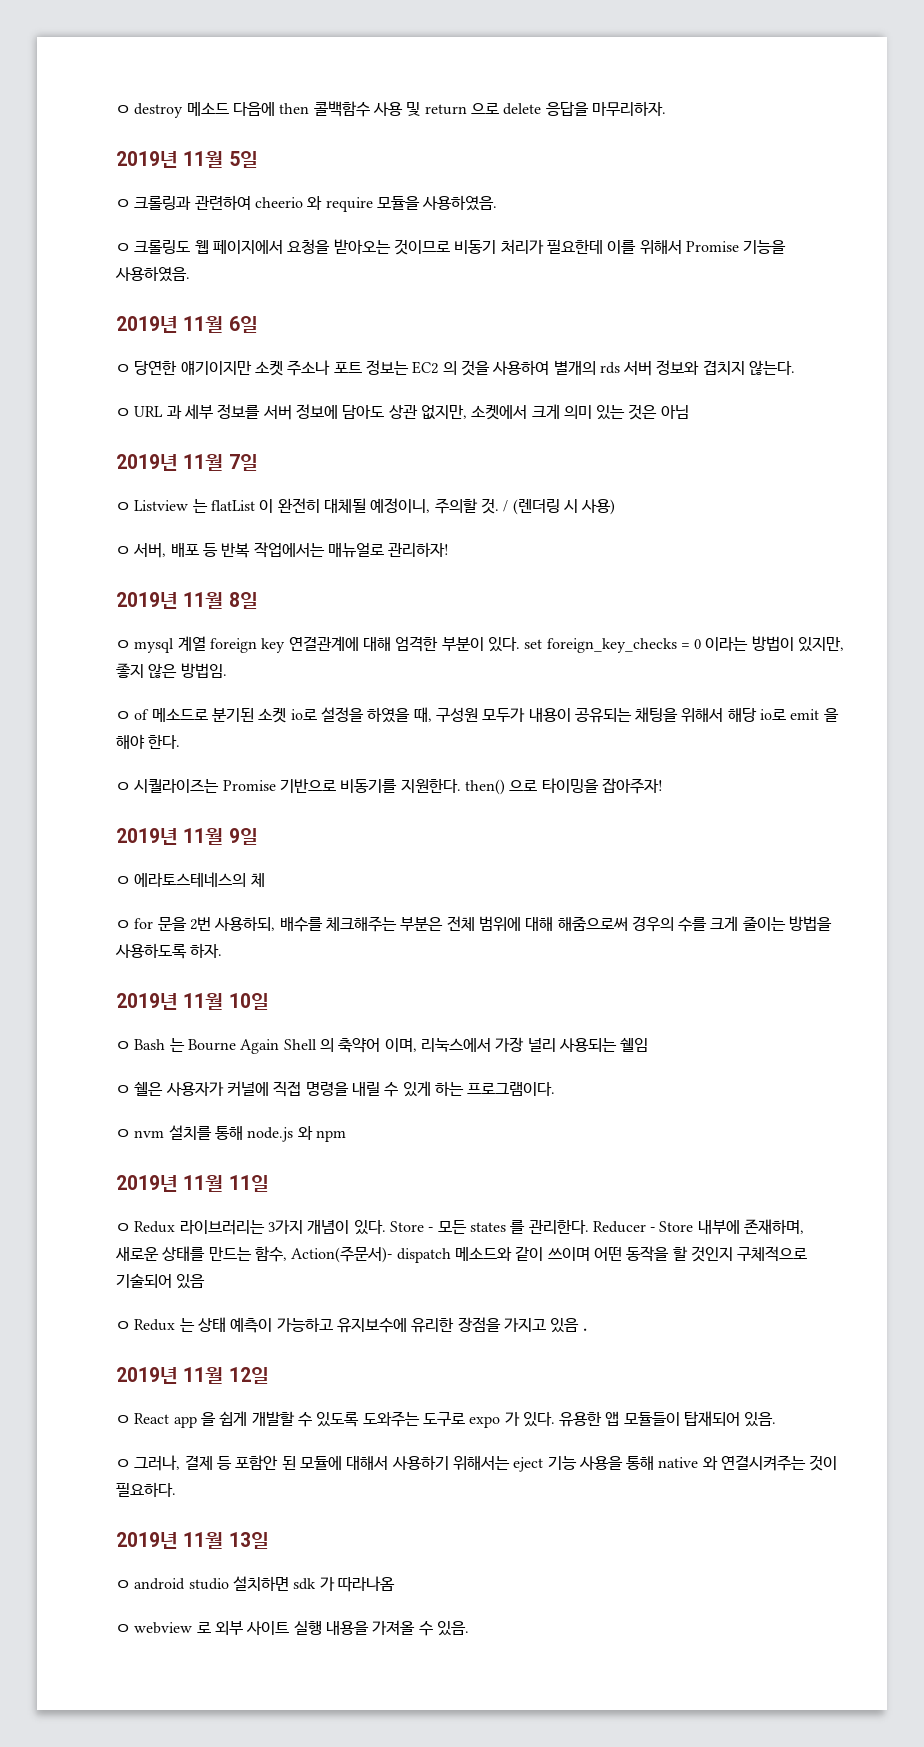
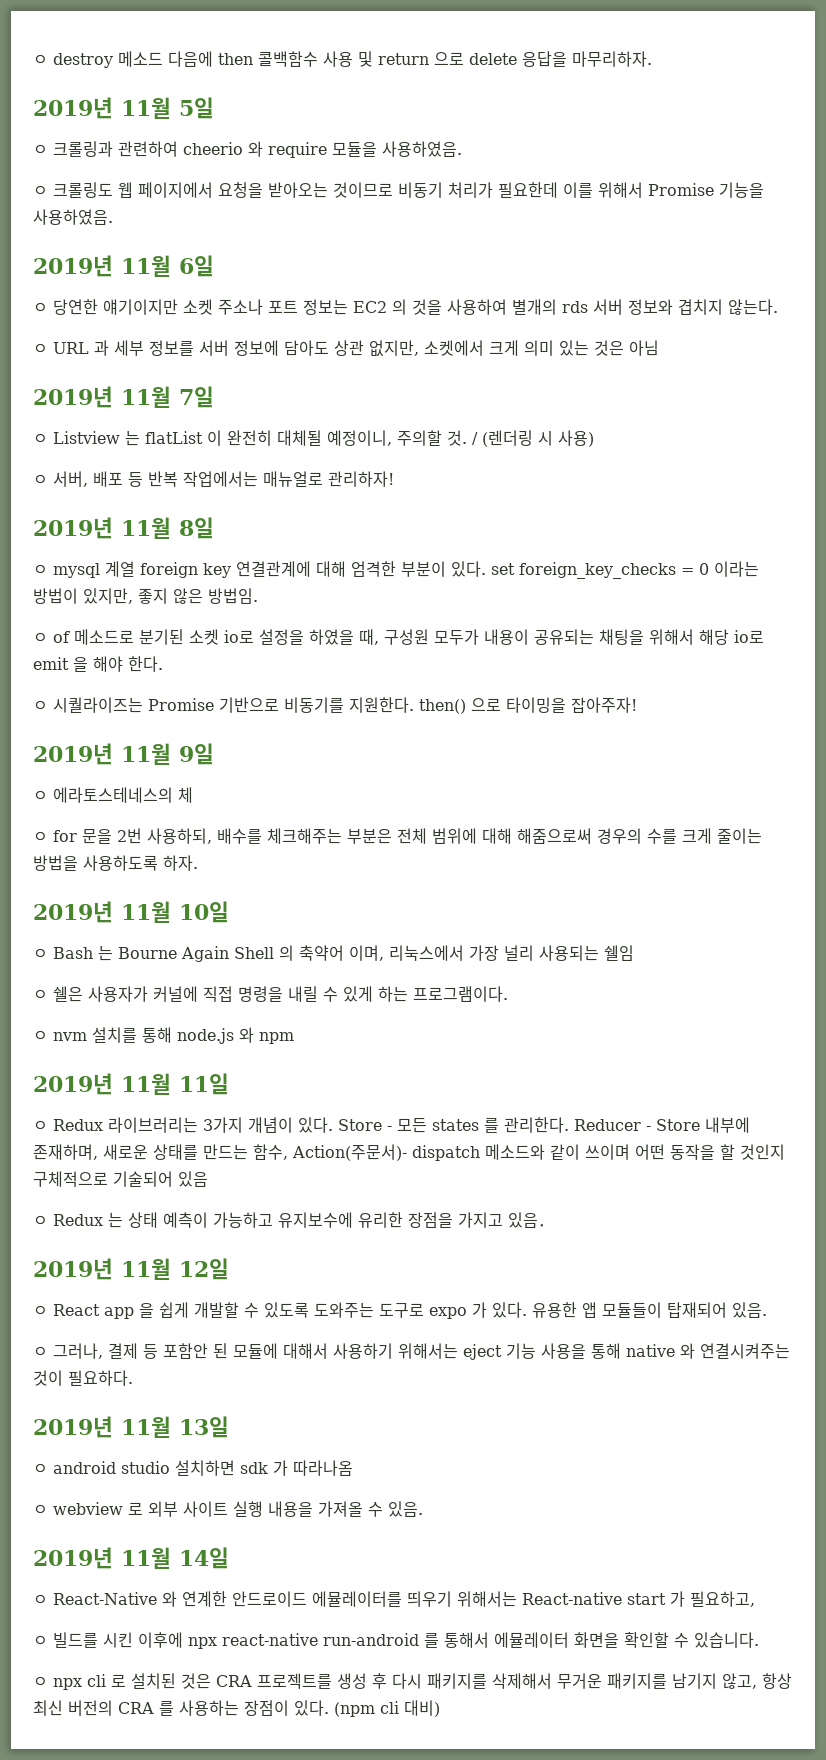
+ 2019년 11월 14일
+ ㅇ React-Native 와 연계한 안드로이드 에뮬레이터를 띄우기 위해서는 React-native start 가 필요하고,
+ ㅇ 빌드를 시킨 이후에 npx react-native run-android 를 통해서 에뮬레이터 화면을 확인할 수 있습니다.
+ ㅇ npx cli 로 설치된 것은 CRA 프로젝트를 생성 후 다시 패키지를 삭제해서 무거운 패키지를 남기지 않고, 항상 최신 버전의 CRA 를 사용하는 장점이 있다. (npm cli 대비)

